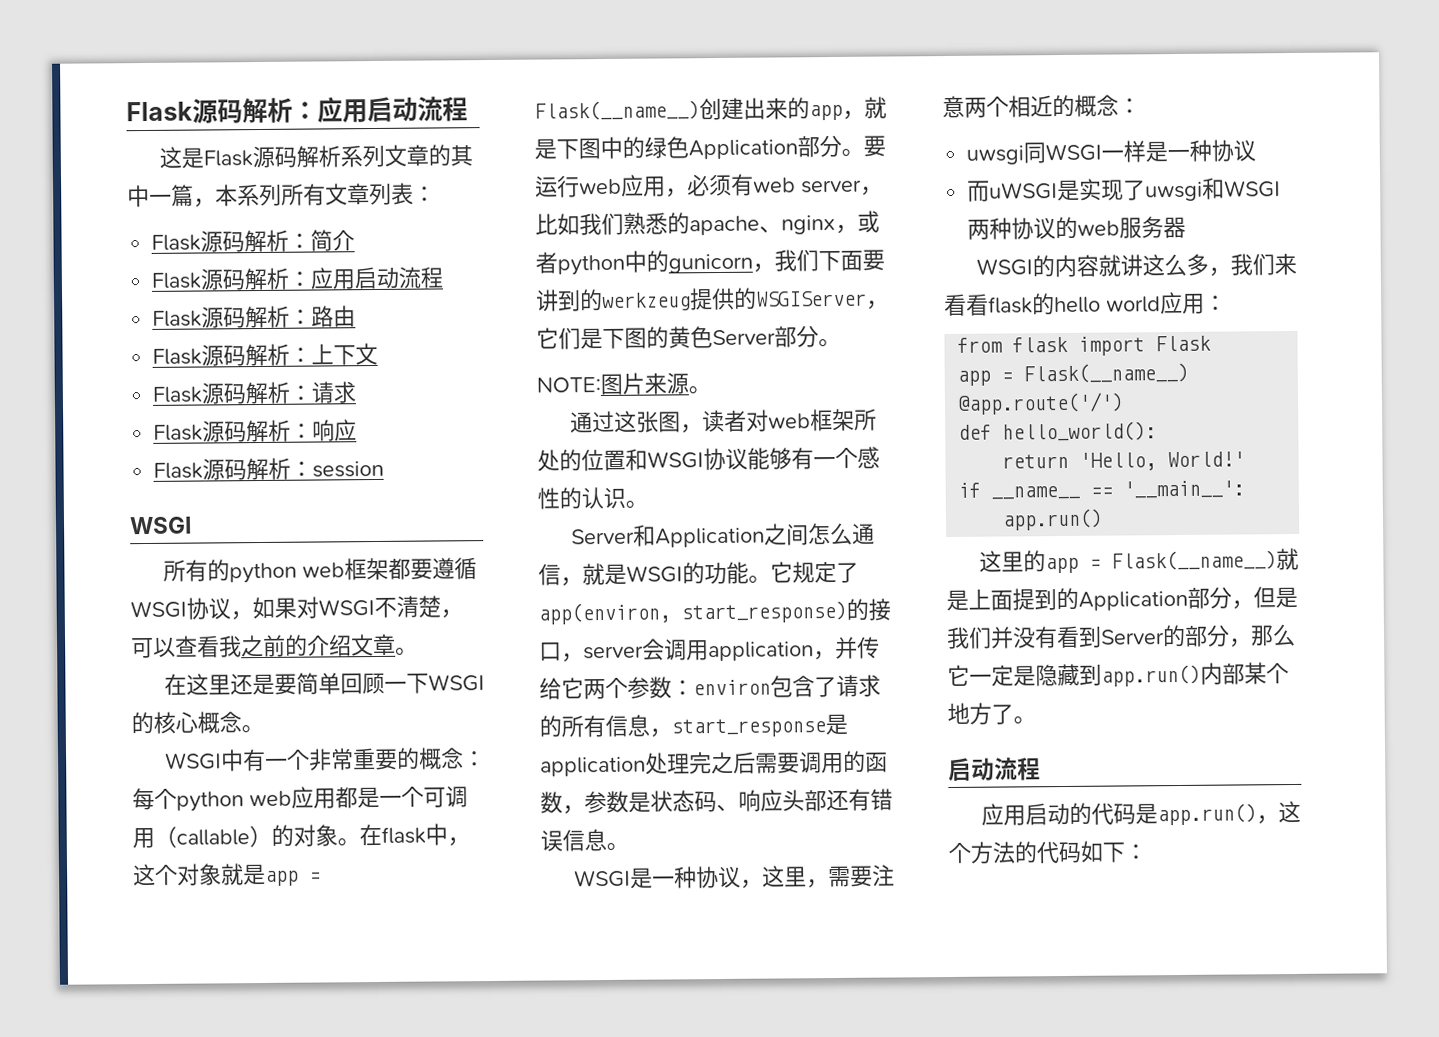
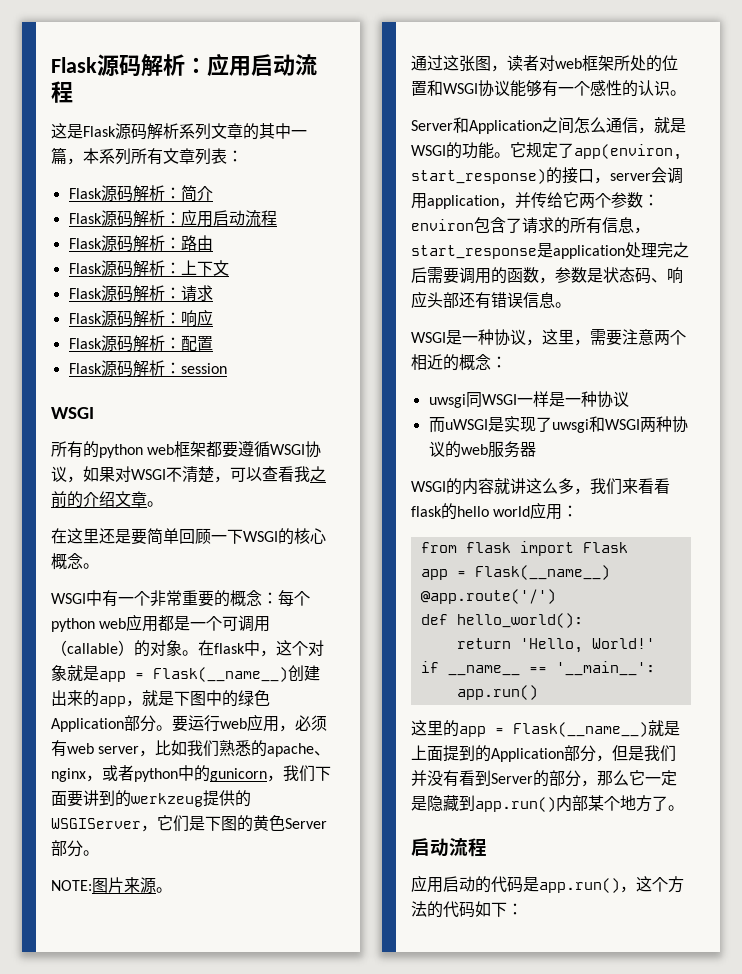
+ Flask源码解析：配置

